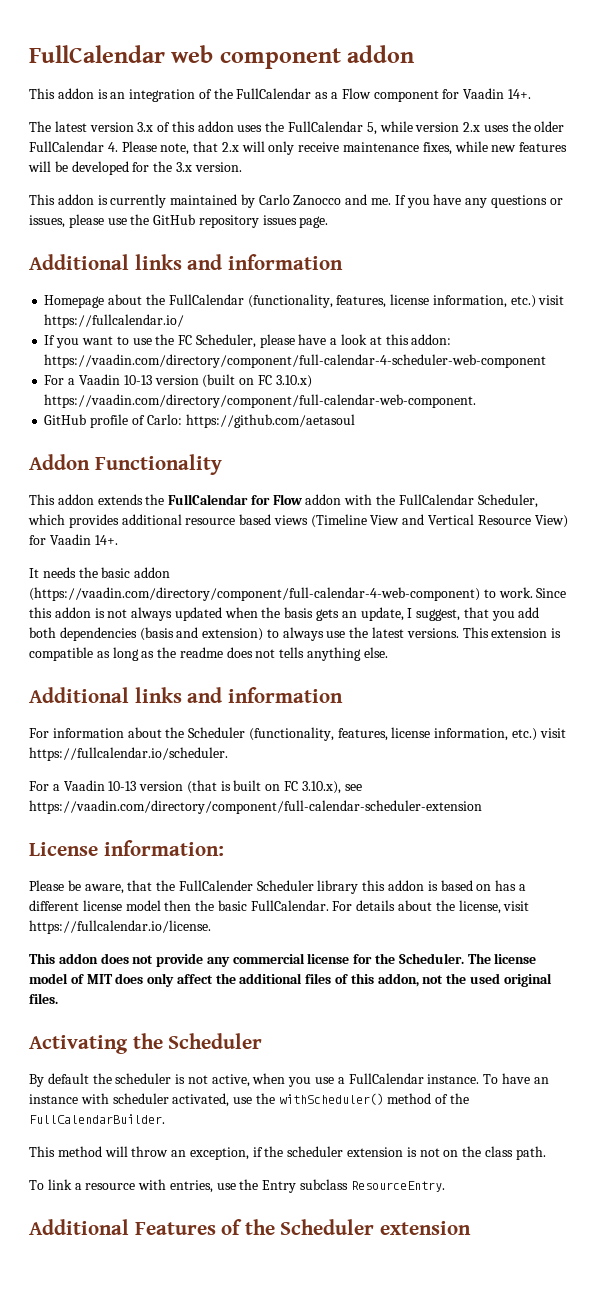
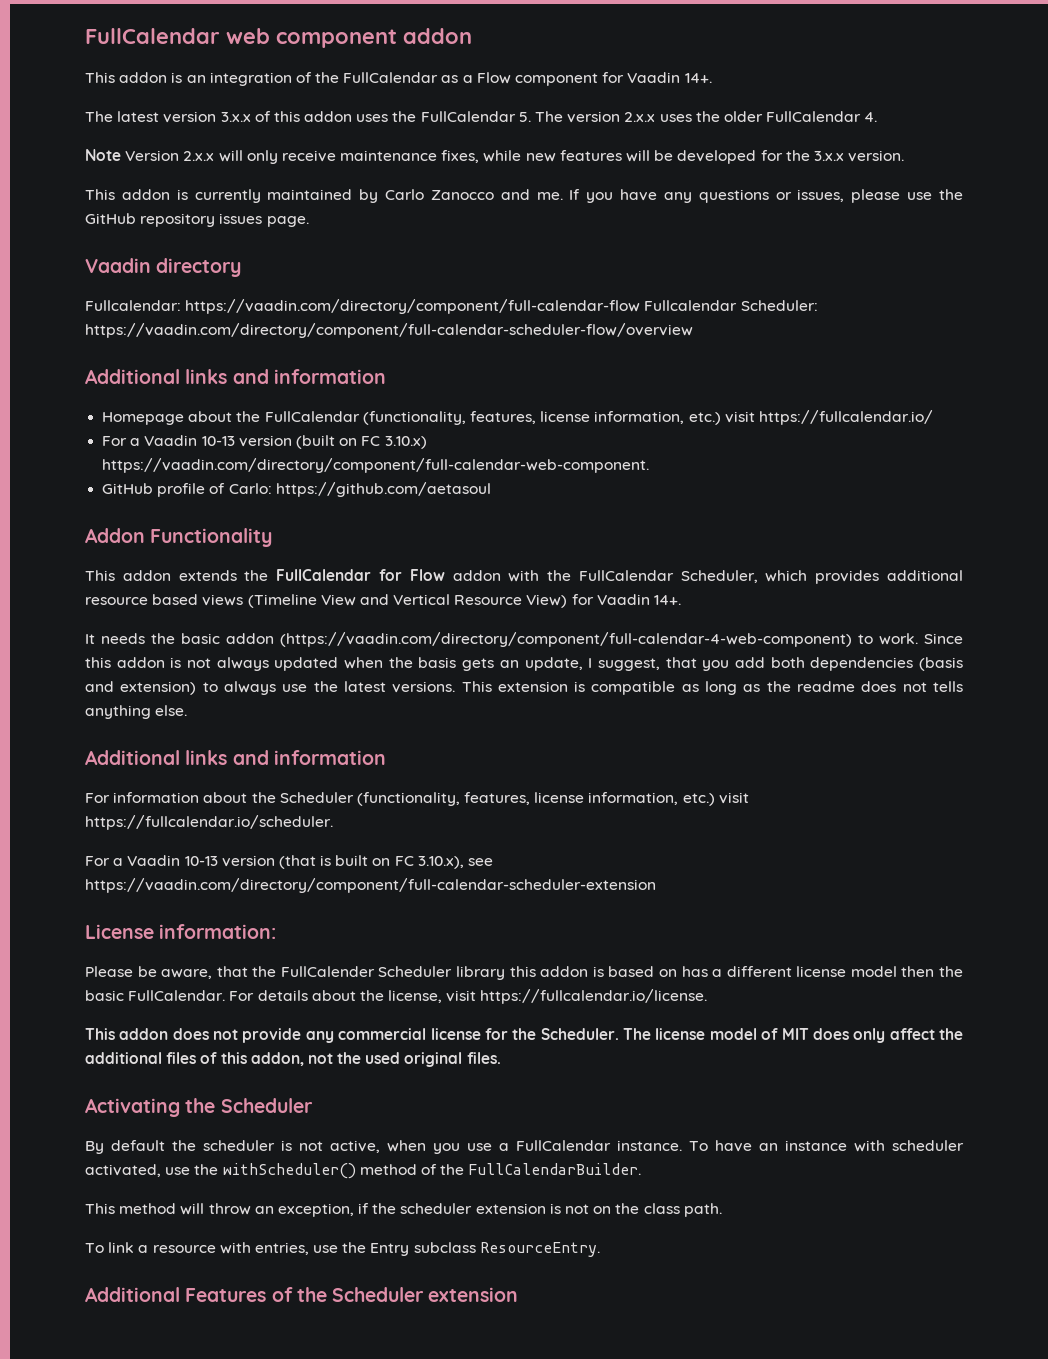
- The latest version 3.x of this addon uses the FullCalendar 5, while version 2.x uses the older FullCalendar 4. Please note, that 2.x will only receive maintenance fixes, while new features will be developed for the 3.x version.
+ The latest version 3.x.x of this addon uses the FullCalendar 5. The version 2.x.x uses the older FullCalendar 4.
+ Note Version 2.x.x will only receive maintenance fixes, while new features will be developed for the 3.x.x version.
+ Vaadin directory
+ Fullcalendar: https://vaadin.com/directory/component/full-calendar-flow Fullcalendar Scheduler: https://vaadin.com/directory/component/full-calendar-scheduler-flow/overview
- If you want to use the FC Scheduler, please have a look at this addon: https://vaadin.com/directory/component/full-calendar-4-scheduler-web-component

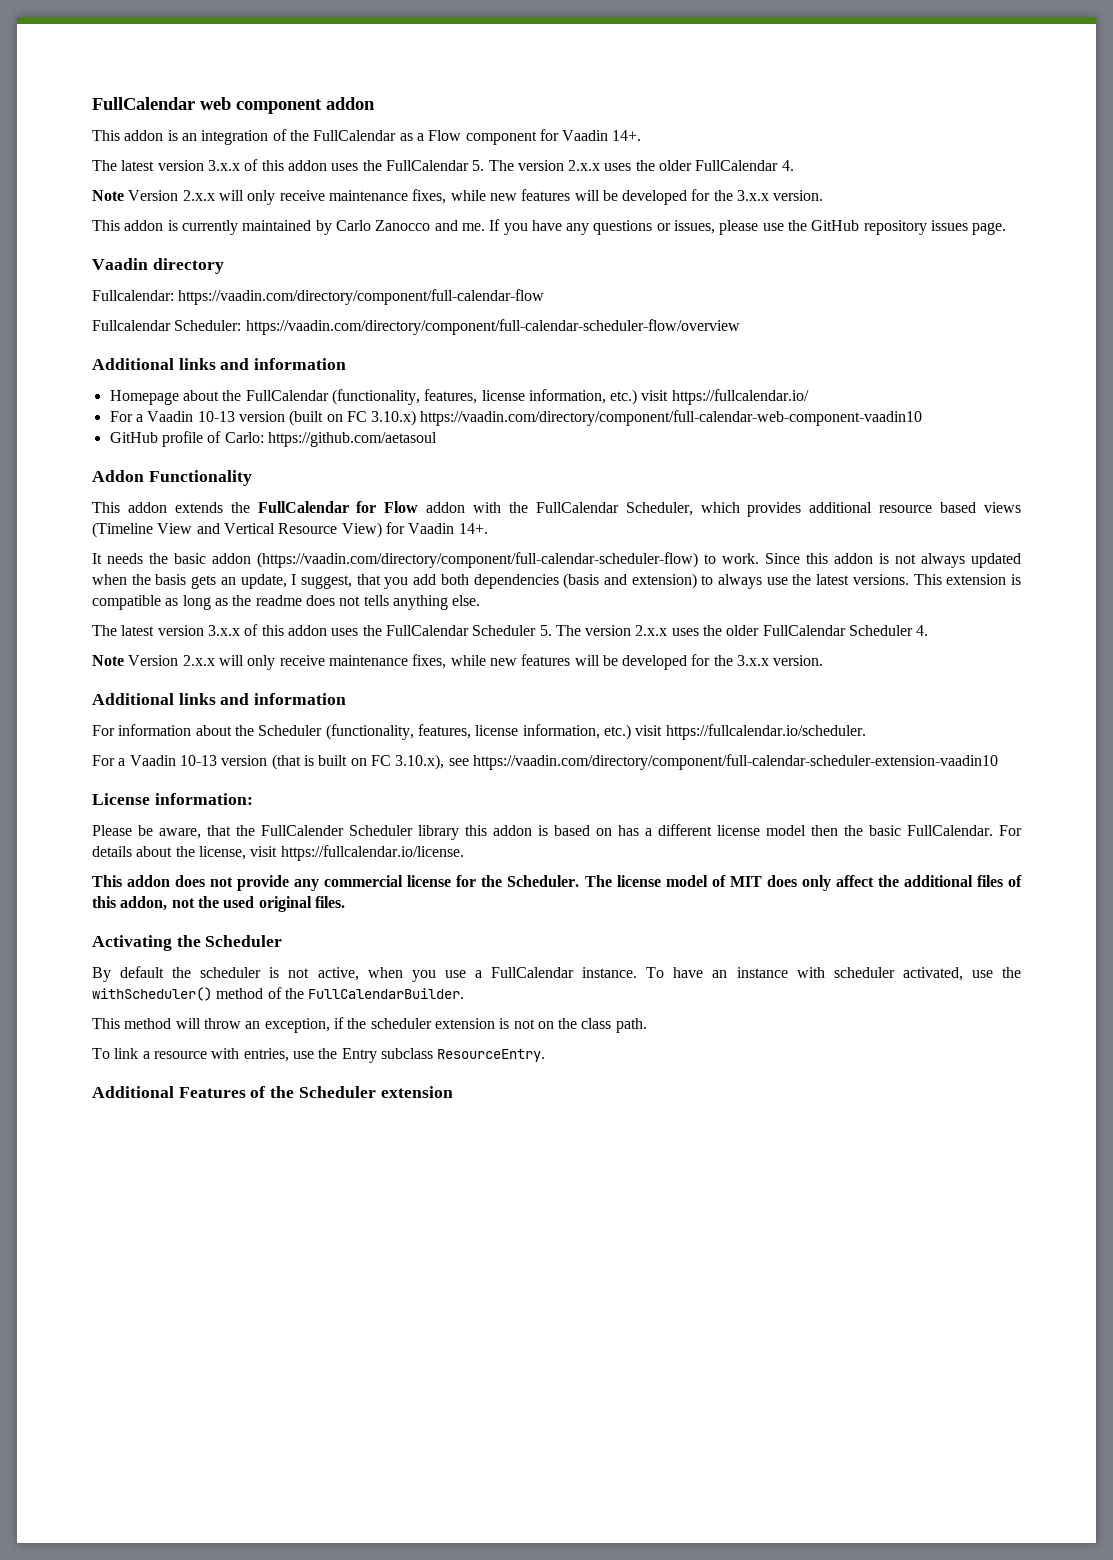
- Fullcalendar: https://vaadin.com/directory/component/full-calendar-flow Fullcalendar Scheduler: https://vaadin.com/directory/component/full-calendar-scheduler-flow/overview
+ Fullcalendar: https://vaadin.com/directory/component/full-calendar-flow
+ Fullcalendar Scheduler: https://vaadin.com/directory/component/full-calendar-scheduler-flow/overview
- For a Vaadin 10-13 version (built on FC 3.10.x) https://vaadin.com/directory/component/full-calendar-web-component.
+ For a Vaadin 10-13 version (built on FC 3.10.x) https://vaadin.com/directory/component/full-calendar-web-component-vaadin10
- It needs the basic addon (https://vaadin.com/directory/component/full-calendar-4-web-component) to work.
+ It needs the basic addon (https://vaadin.com/directory/component/full-calendar-scheduler-flow) to work.
+ The latest version 3.x.x of this addon uses the FullCalendar Scheduler 5. The version 2.x.x uses the older FullCalendar Scheduler 4.
+ Note Version 2.x.x will only receive maintenance fixes, while new features will be developed for the 3.x.x version.
- For a Vaadin 10-13 version (that is built on FC 3.10.x), see https://vaadin.com/directory/component/full-calendar-scheduler-extension
+ For a Vaadin 10-13 version (that is built on FC 3.10.x), see https://vaadin.com/directory/component/full-calendar-scheduler-extension-vaadin10

